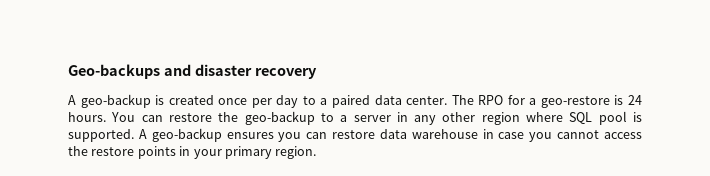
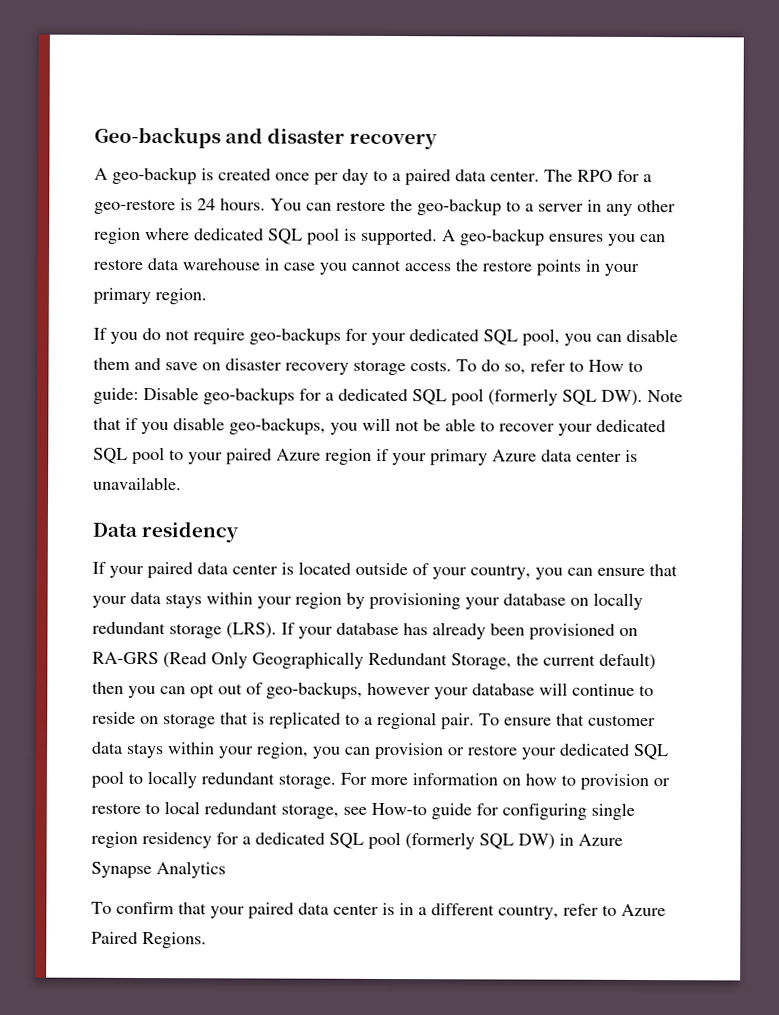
- You can restore the geo-backup to a server in any other region where SQL pool is supported.
+ You can restore the geo-backup to a server in any other region where dedicated SQL pool is supported.
+ If you do not require geo-backups for your dedicated SQL pool, you can disable them and save on disaster recovery storage costs. To do so, refer to How to guide: Disable geo-backups for a dedicated SQL pool (formerly SQL DW). Note that if you disable geo-backups, you will not be able to recover your dedicated SQL pool to your paired Azure region if your primary Azure data center is unavailable.
+ Data residency
+ If your paired data center is located outside of your country, you can ensure that your data stays within your region by provisioning your database on locally redundant storage (LRS). If your database has already been provisioned on RA-GRS (Read Only Geographically Redundant Storage, the current default) then you can opt out of geo-backups, however your database will continue to reside on storage that is replicated to a regional pair. To ensure that customer data stays within your region, you can provision or restore your dedicated SQL pool to locally redundant storage. For more information on how to provision or restore to local redundant storage, see How-to guide for configuring single region residency for a dedicated SQL pool (formerly SQL DW) in Azure Synapse Analytics
+ To confirm that your paired data center is in a different country, refer to Azure Paired Regions.

